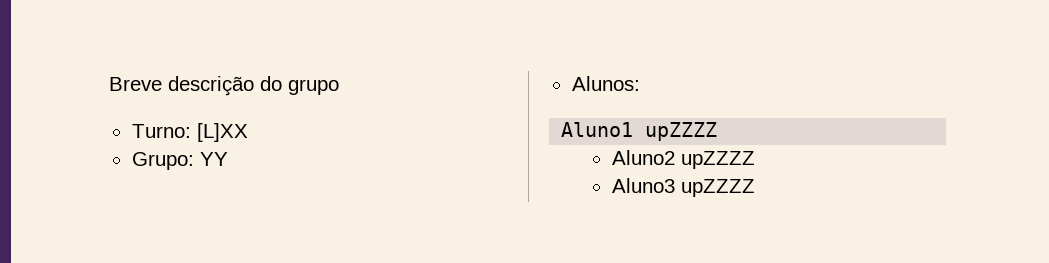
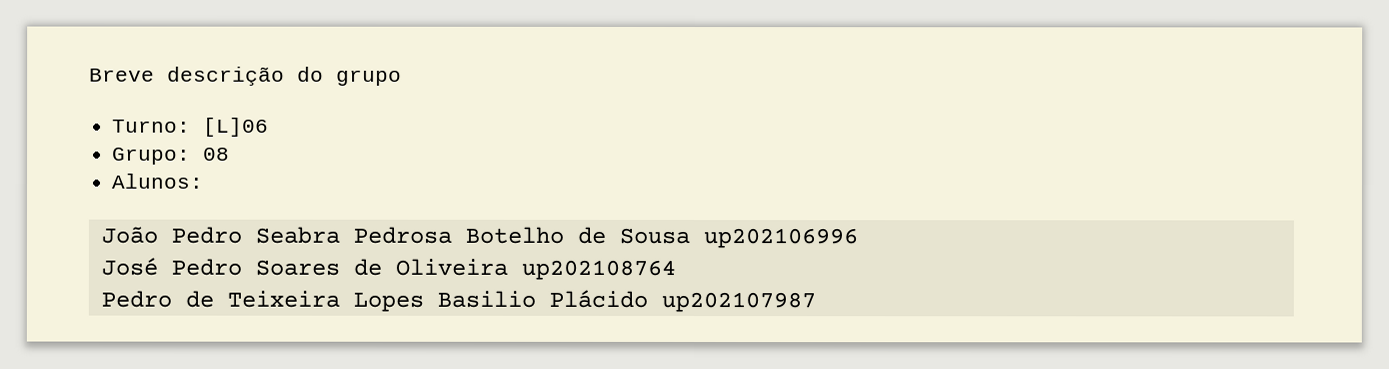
- Turno: [L]XX
+ Turno: [L]06
- Grupo: YY
+ Grupo: 08
- Aluno1 upZZZZ
- Aluno2 upZZZZ
- Aluno3 upZZZZ
+ João Pedro Seabra Pedrosa Botelho de Sousa up202106996
+ José Pedro Soares de Oliveira up202108764
+ Pedro de Teixeira Lopes Basilio Plácido up202107987

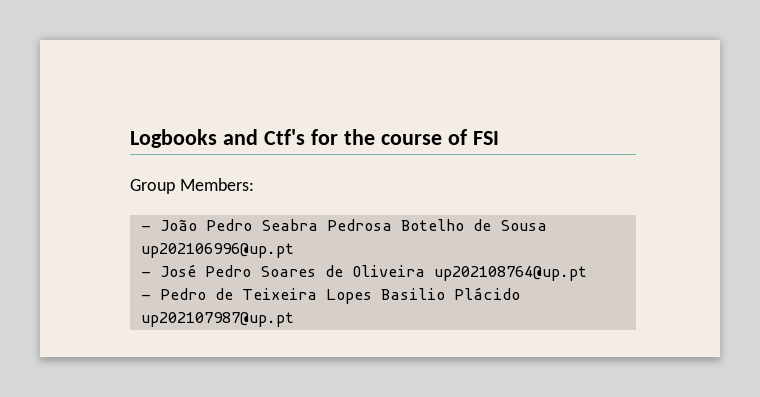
- Breve descrição do grupo
- Turno: [L]06
- Grupo: 08
- Alunos:
- João Pedro Seabra Pedrosa Botelho de Sousa up202106996
- José Pedro Soares de Oliveira up202108764
- Pedro de Teixeira Lopes Basilio Plácido up202107987
+ Logbooks and Ctf's for the course of FSI
+ Group Members:
+ - João Pedro Seabra Pedrosa Botelho de Sousa up202106996@up.pt
+ - José Pedro Soares de Oliveira up202108764@up.pt
+ - Pedro de Teixeira Lopes Basilio Plácido up202107987@up.pt

